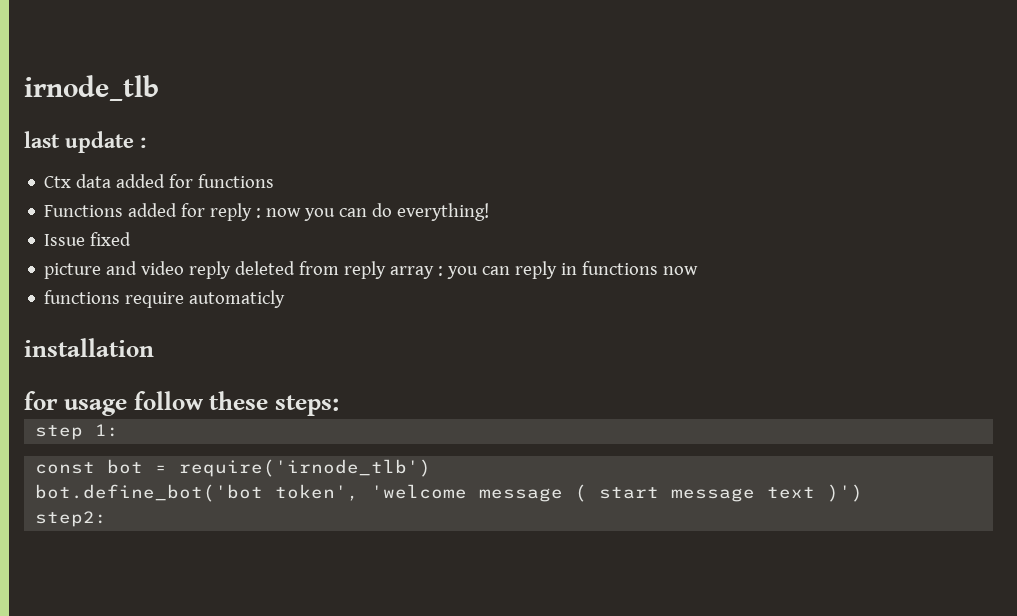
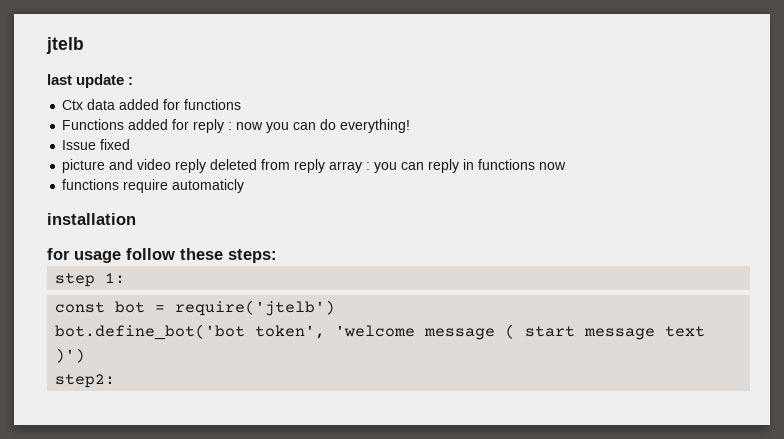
- irnode_tlb
+ jtelb
- const bot = require('irnode_tlb')
+ const bot = require('jtelb')

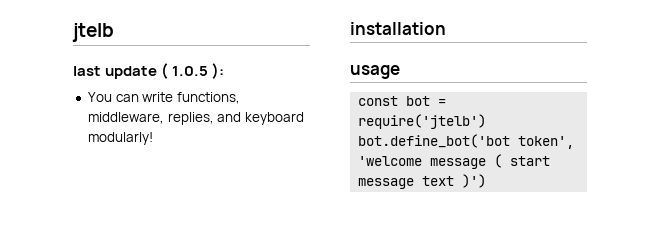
- last update :
- Ctx data added for functions
- Functions added for reply : now you can do everything!
- Issue fixed
- picture and video reply deleted from reply array : you can reply in functions now
- functions require automaticly
+ last update ( 1.0.5 ):
+ You can write functions, middleware, replies, and keyboard modularly!
- for usage follow these steps:
- step 1:
+ usage
- step2:

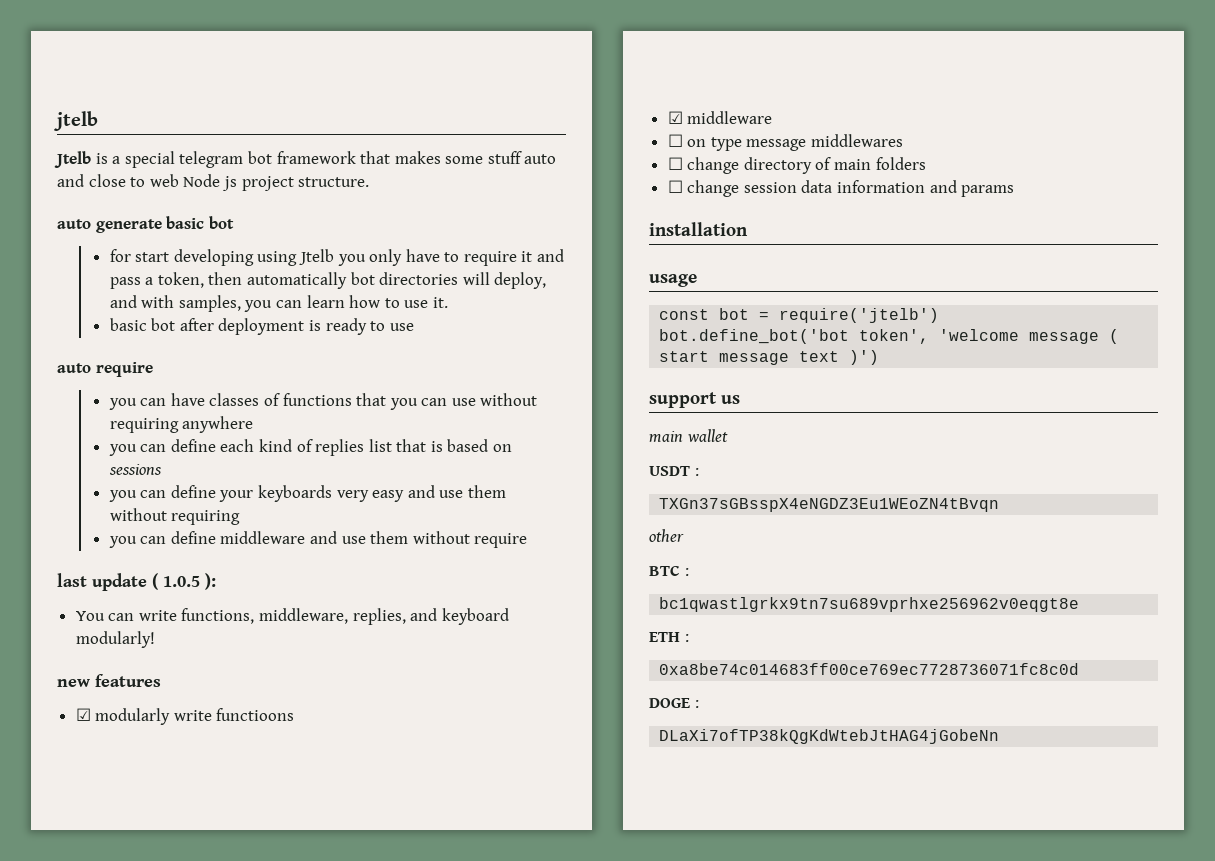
+ Jtelb is a special telegram bot framework that makes some stuff auto and close to web Node js project structure.
+ auto generate basic bot
+ for start developing using Jtelb you only have to require it and pass a token, then automatically bot directories will deploy, and with samples, you can learn how to use it.
+ basic bot after deployment is ready to use
+ auto require
+ you can have classes of functions that you can use without requiring anywhere
+ you can define each kind of replies list that is based on sessions
+ you can define your keyboards very easy and use them without requiring
+ you can define middleware and use them without require
+ new features
+ ☑ modularly write functioons
+ ☑ middleware
+ ☐ on type message middlewares
+ ☐ change directory of main folders
+ ☐ change session data information and params
+ support us
+ main wallet
+ USDT :
+ TXGn37sGBsspX4eNGDZ3Eu1WEoZN4tBvqn
+ other
+ BTC :
+ bc1qwastlgrkx9tn7su689vprhxe256962v0eqgt8e
+ ETH :
+ 0xa8be74c014683ff00ce769ec7728736071fc8c0d
+ DOGE :
+ DLaXi7ofTP38kQgKdWtebJtHAG4jGobeNn

